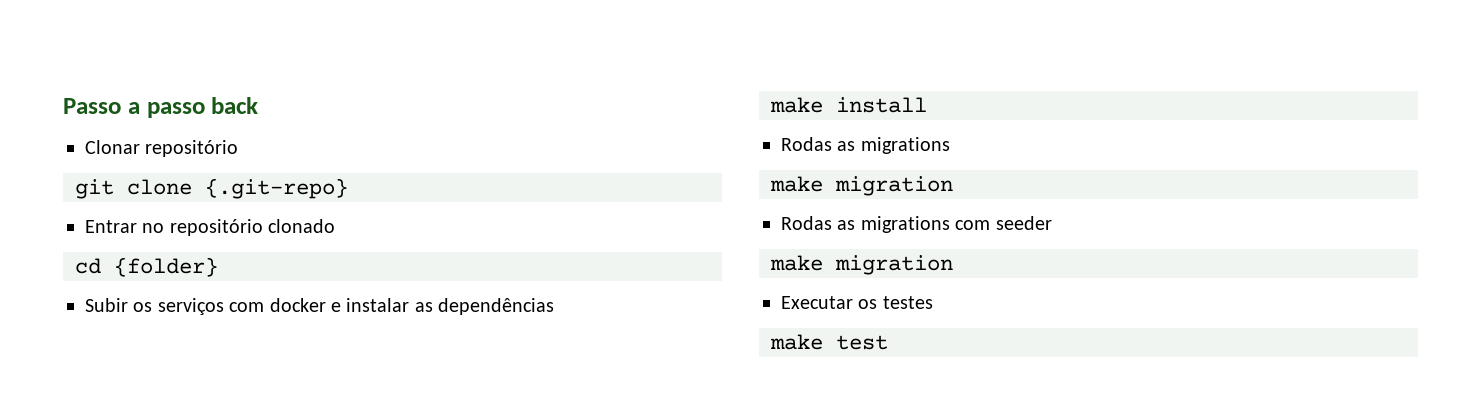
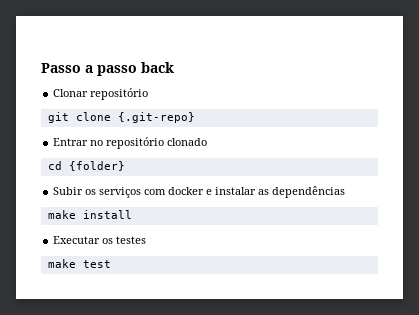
  make install
- Rodas as migrations
- make migration
- Rodas as migrations com seeder
- make migration

